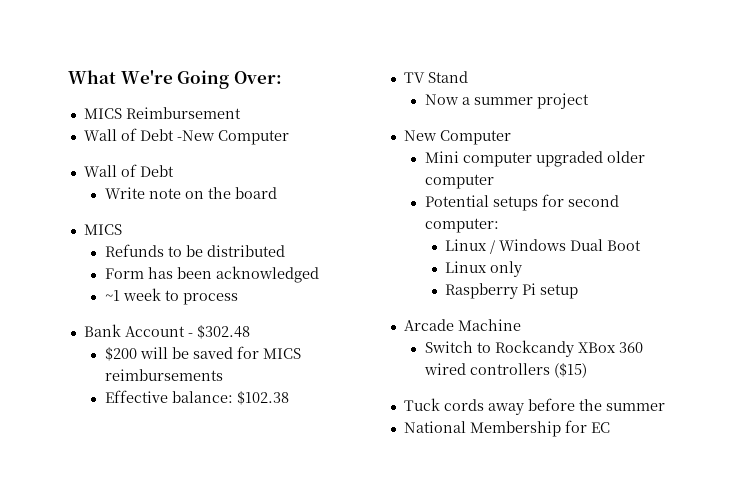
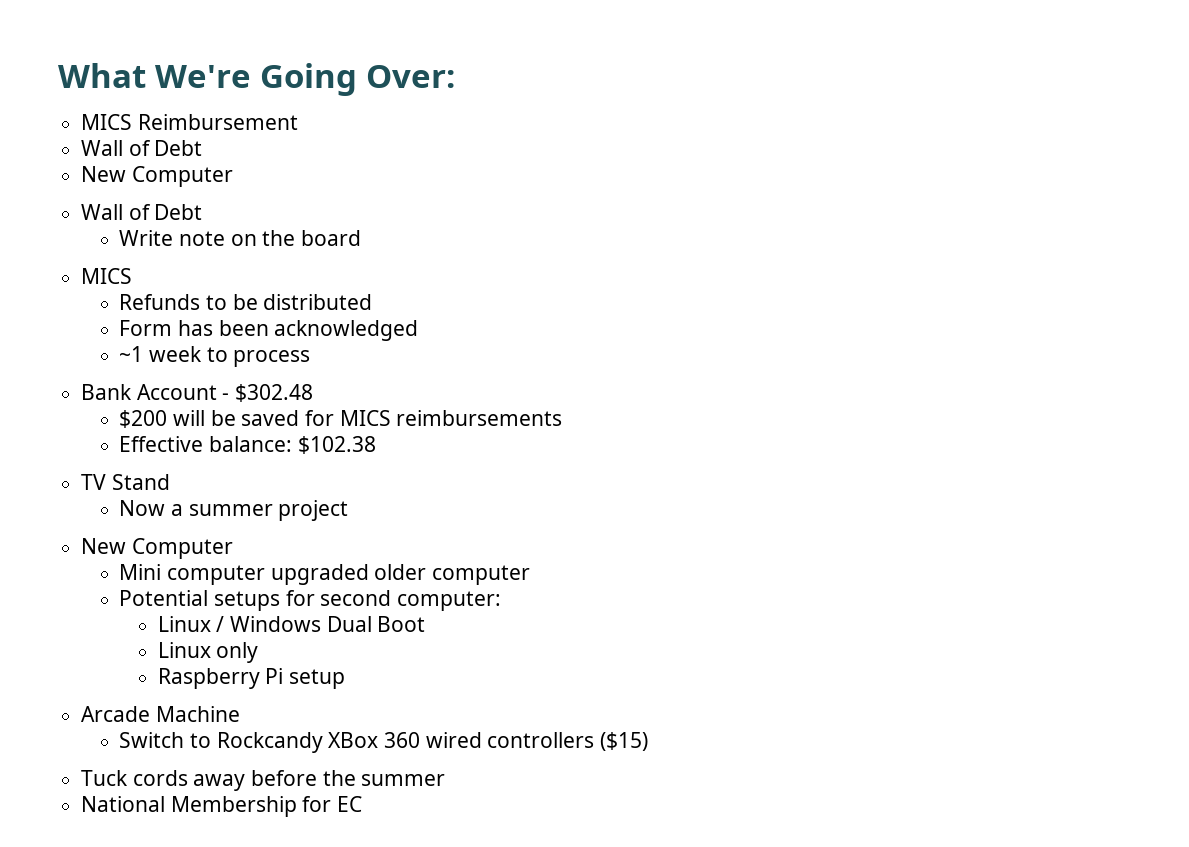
  MICS Reimbursement
- Wall of Debt -New Computer
+ Wall of Debt
+ New Computer

